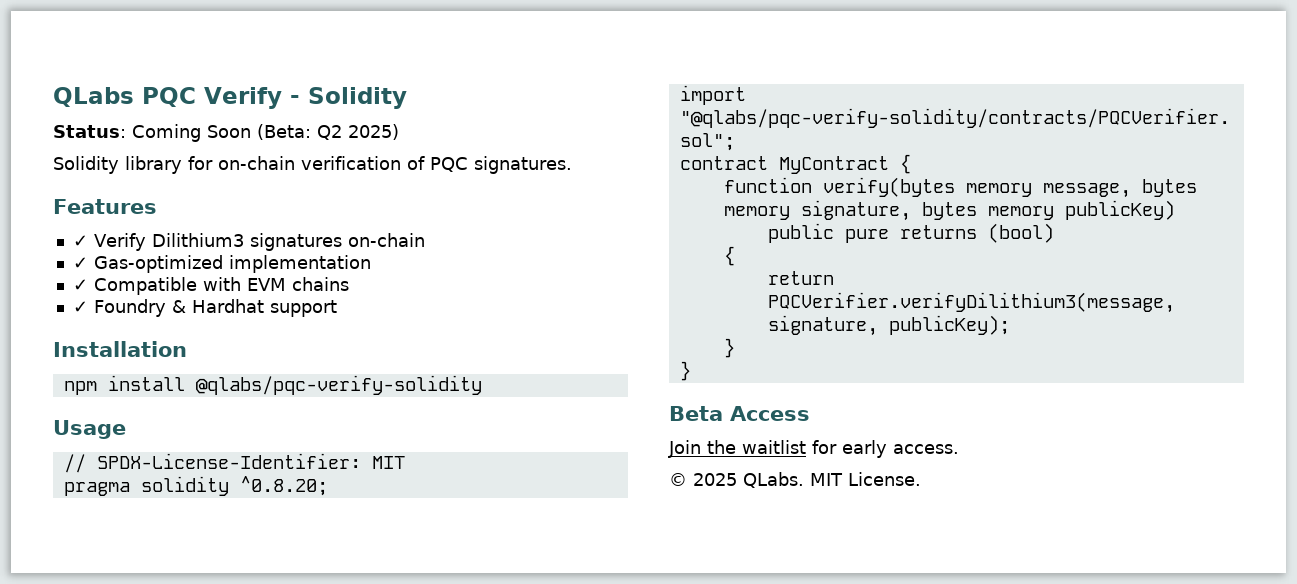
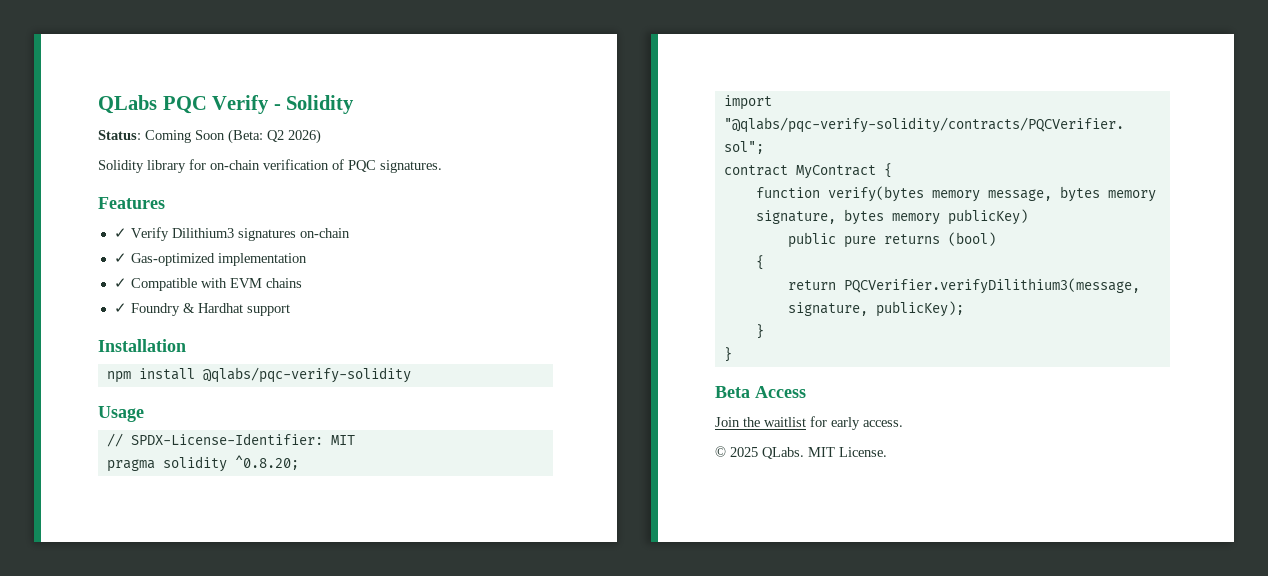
- Status: Coming Soon (Beta: Q2 2025)
+ Status: Coming Soon (Beta: Q2 2026)

